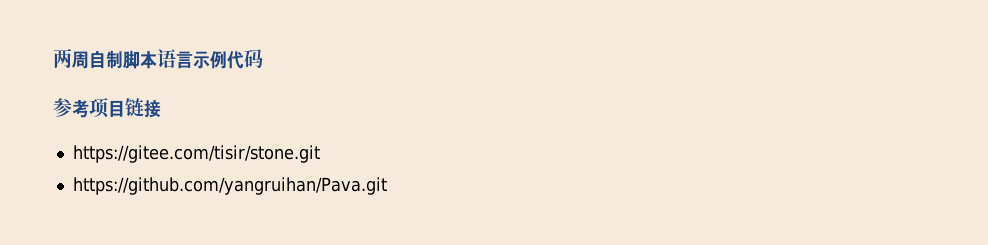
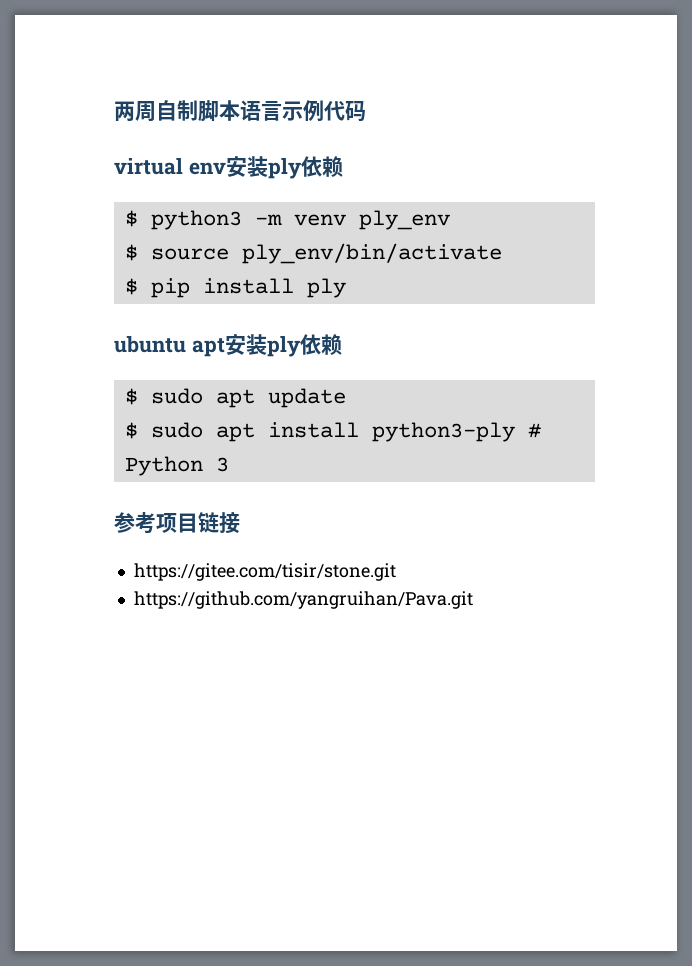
+ virtual env安装ply依赖
+ $ python3 -m venv ply_env
+ $ source ply_env/bin/activate
+ $ pip install ply
+ ubuntu apt安装ply依赖
+ $ sudo apt update
+ $ sudo apt install python3-ply # Python 3

